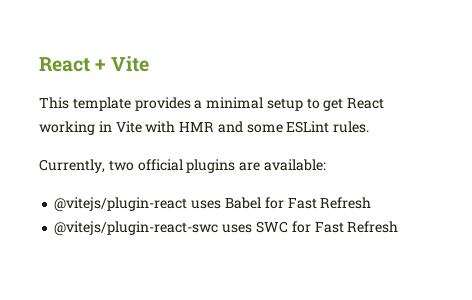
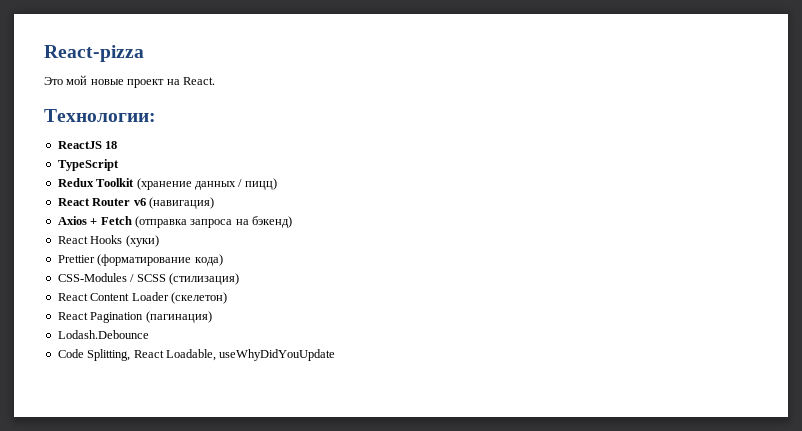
- React + Vite
- This template provides a minimal setup to get React working in Vite with HMR and some ESLint rules.
- Currently, two official plugins are available:
- @vitejs/plugin-react uses Babel for Fast Refresh
- @vitejs/plugin-react-swc uses SWC for Fast Refresh
+ React-pizza
+ Это мой новые проект на React.
+ Технологии:
+ ReactJS 18
+ TypeScript
+ Redux Toolkit (хранение данных / пицц)
+ React Router v6 (навигация)
+ Axios + Fetch (отправка запроса на бэкенд)
+ React Hooks (хуки)
+ Prettier (форматирование кода)
+ CSS-Modules / SCSS (стилизация)
+ React Content Loader (скелетон)
+ React Pagination (пагинация)
+ Lodash.Debounce
+ Code Splitting, React Loadable, useWhyDidYouUpdate

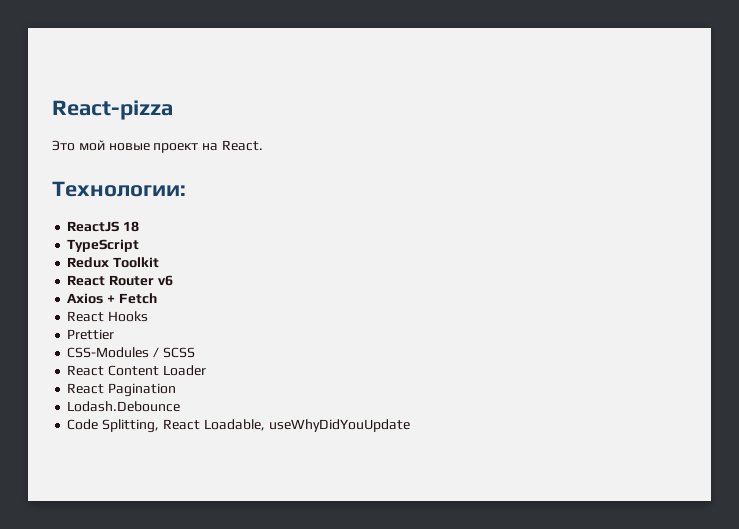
- Redux Toolkit (хранение данных / пицц)
+ Redux Toolkit
- React Router v6 (навигация)
+ React Router v6
- Axios + Fetch (отправка запроса на бэкенд)
+ Axios + Fetch
- React Hooks (хуки)
+ React Hooks
- Prettier (форматирование кода)
+ Prettier
- CSS-Modules / SCSS (стилизация)
+ CSS-Modules / SCSS
- React Content Loader (скелетон)
+ React Content Loader
- React Pagination (пагинация)
+ React Pagination

